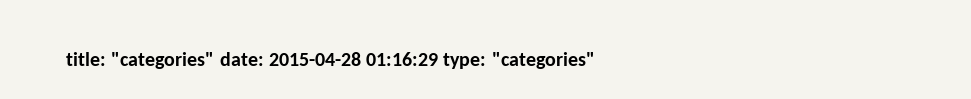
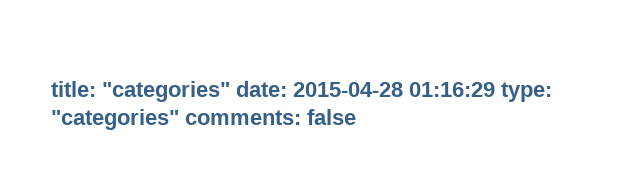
- title: "categories" date: 2015-04-28 01:16:29 type: "categories"
+ title: "categories" date: 2015-04-28 01:16:29 type: "categories" comments: false

